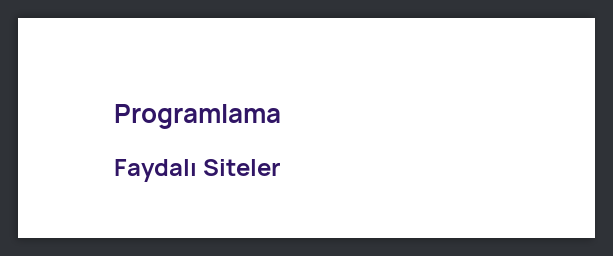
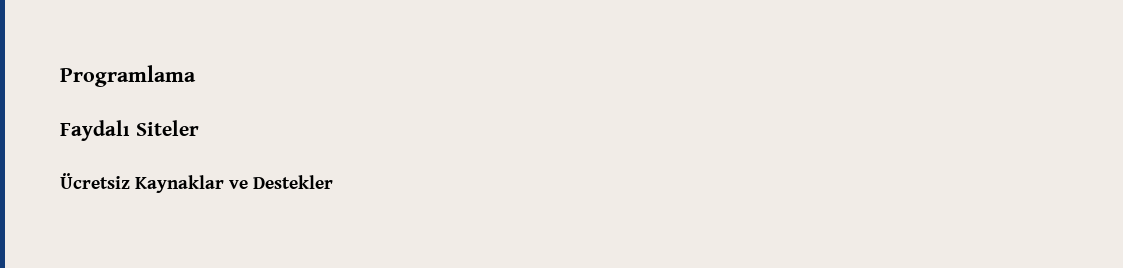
+ Ücretsiz Kaynaklar ve Destekler

